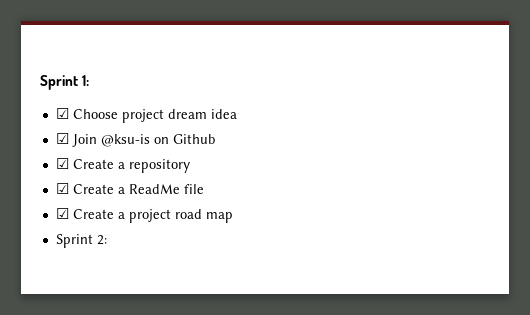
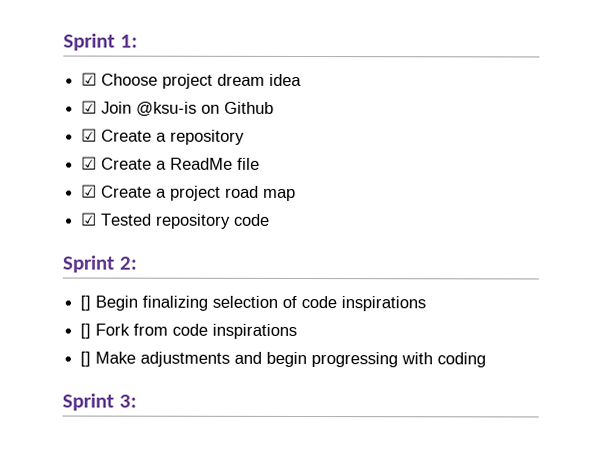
+ ☑ Tested repository code
  Sprint 2:
+ [] Begin finalizing selection of code inspirations
+ [] Fork from code inspirations
+ [] Make adjustments and begin progressing with coding
+ Sprint 3:

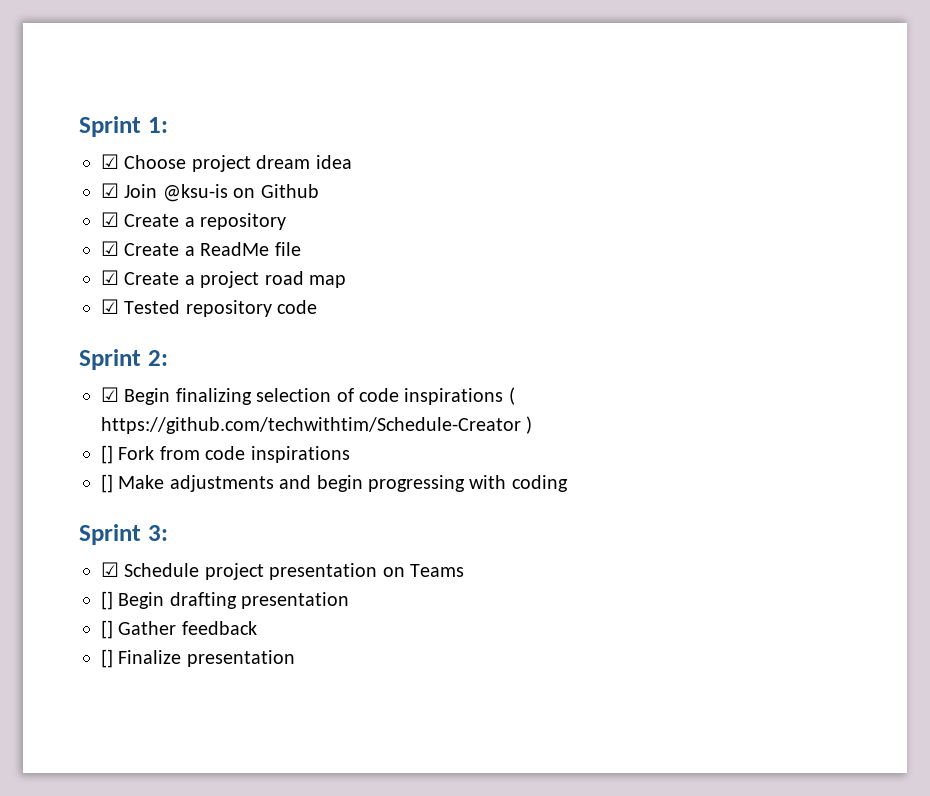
- [] Begin finalizing selection of code inspirations
+ ☑ Begin finalizing selection of code inspirations ( https://github.com/techwithtim/Schedule-Creator )
+ ☑ Schedule project presentation on Teams
+ [] Begin drafting presentation
+ [] Gather feedback
+ [] Finalize presentation

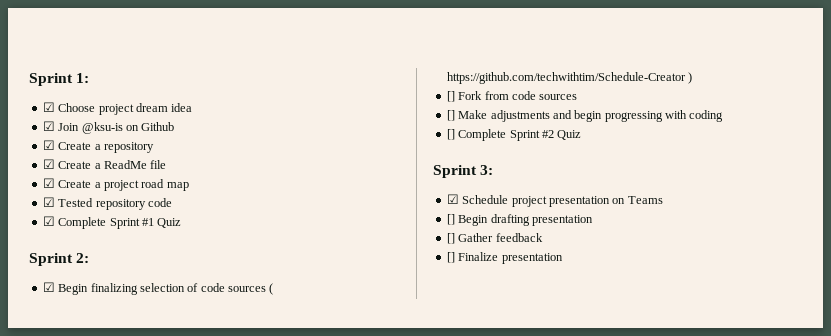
+ ☑ Complete Sprint #1 Quiz
- ☑ Begin finalizing selection of code inspirations ( https://github.com/techwithtim/Schedule-Creator )
+ ☑ Begin finalizing selection of code sources ( https://github.com/techwithtim/Schedule-Creator )
- [] Fork from code inspirations
+ [] Fork from code sources
+ [] Complete Sprint #2 Quiz

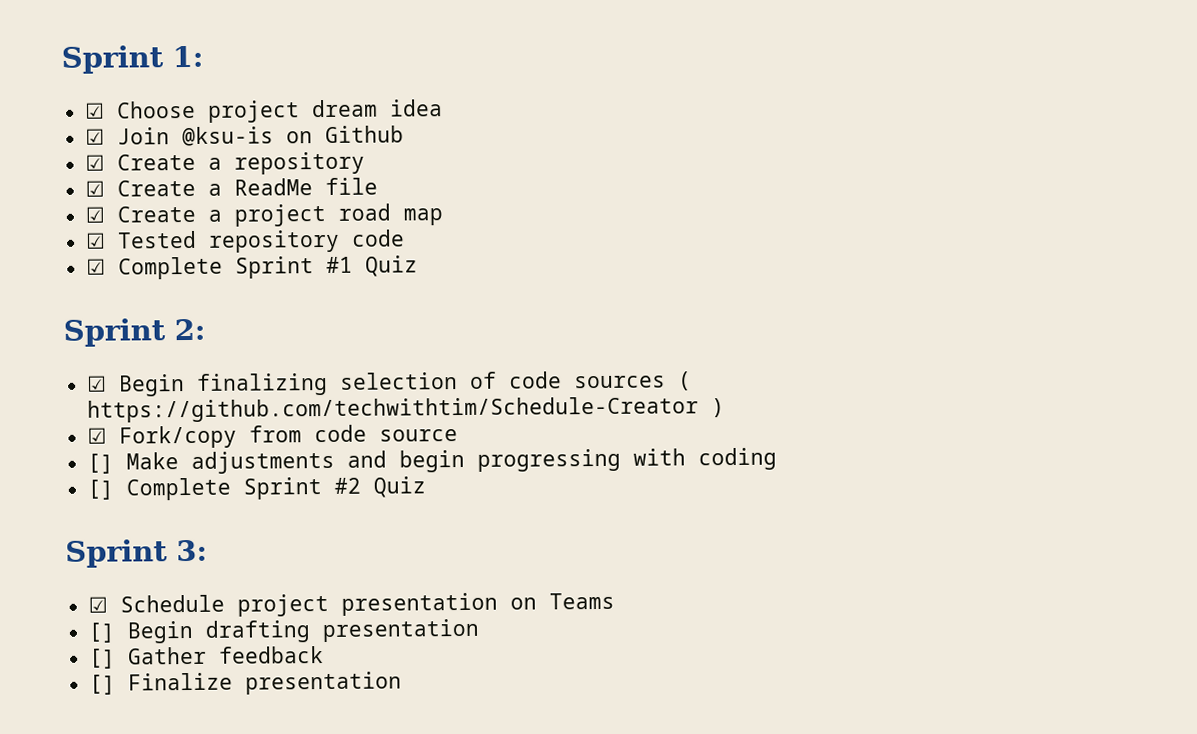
- [] Fork from code sources
+ ☑ Fork/copy from code source

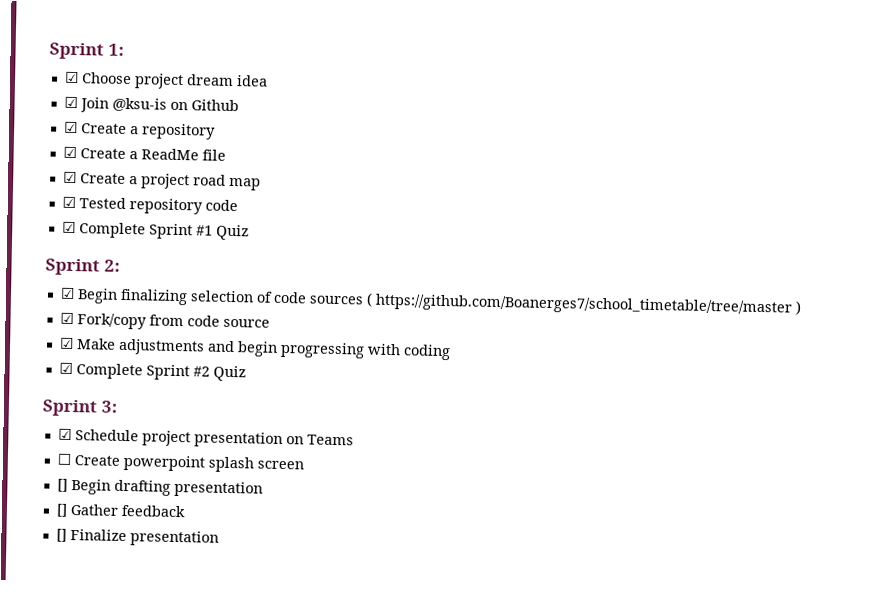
- ☑ Begin finalizing selection of code sources ( https://github.com/techwithtim/Schedule-Creator )
+ ☑ Begin finalizing selection of code sources ( https://github.com/Boanerges7/school_timetable/tree/master )
- [] Make adjustments and begin progressing with coding
+ ☑ Make adjustments and begin progressing with coding
- [] Complete Sprint #2 Quiz
+ ☑ Complete Sprint #2 Quiz
+ ☐ Create powerpoint splash screen

